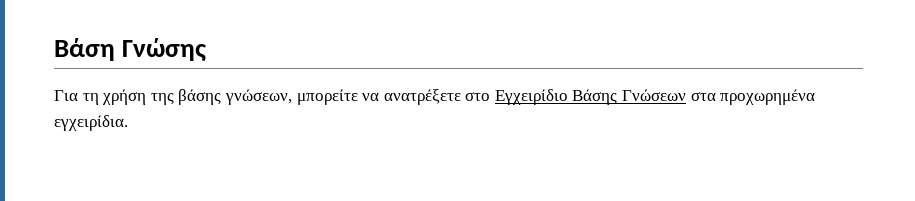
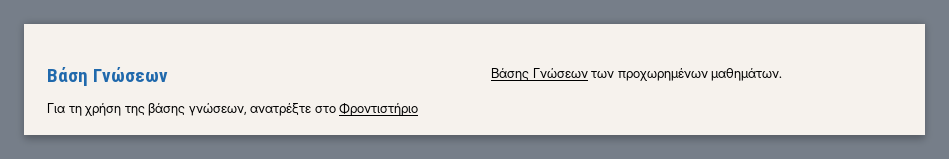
- Βάση Γνώσης
+ Βάση Γνώσεων
- Για τη χρήση της βάσης γνώσεων, μπορείτε να ανατρέξετε στο Εγχειρίδιο Βάσης Γνώσεων στα προχωρημένα εγχειρίδια.
+ Για τη χρήση της βάσης γνώσεων, ανατρέξτε στο Φροντιστήριο Βάσης Γνώσεων των προχωρημένων μαθημάτων.

